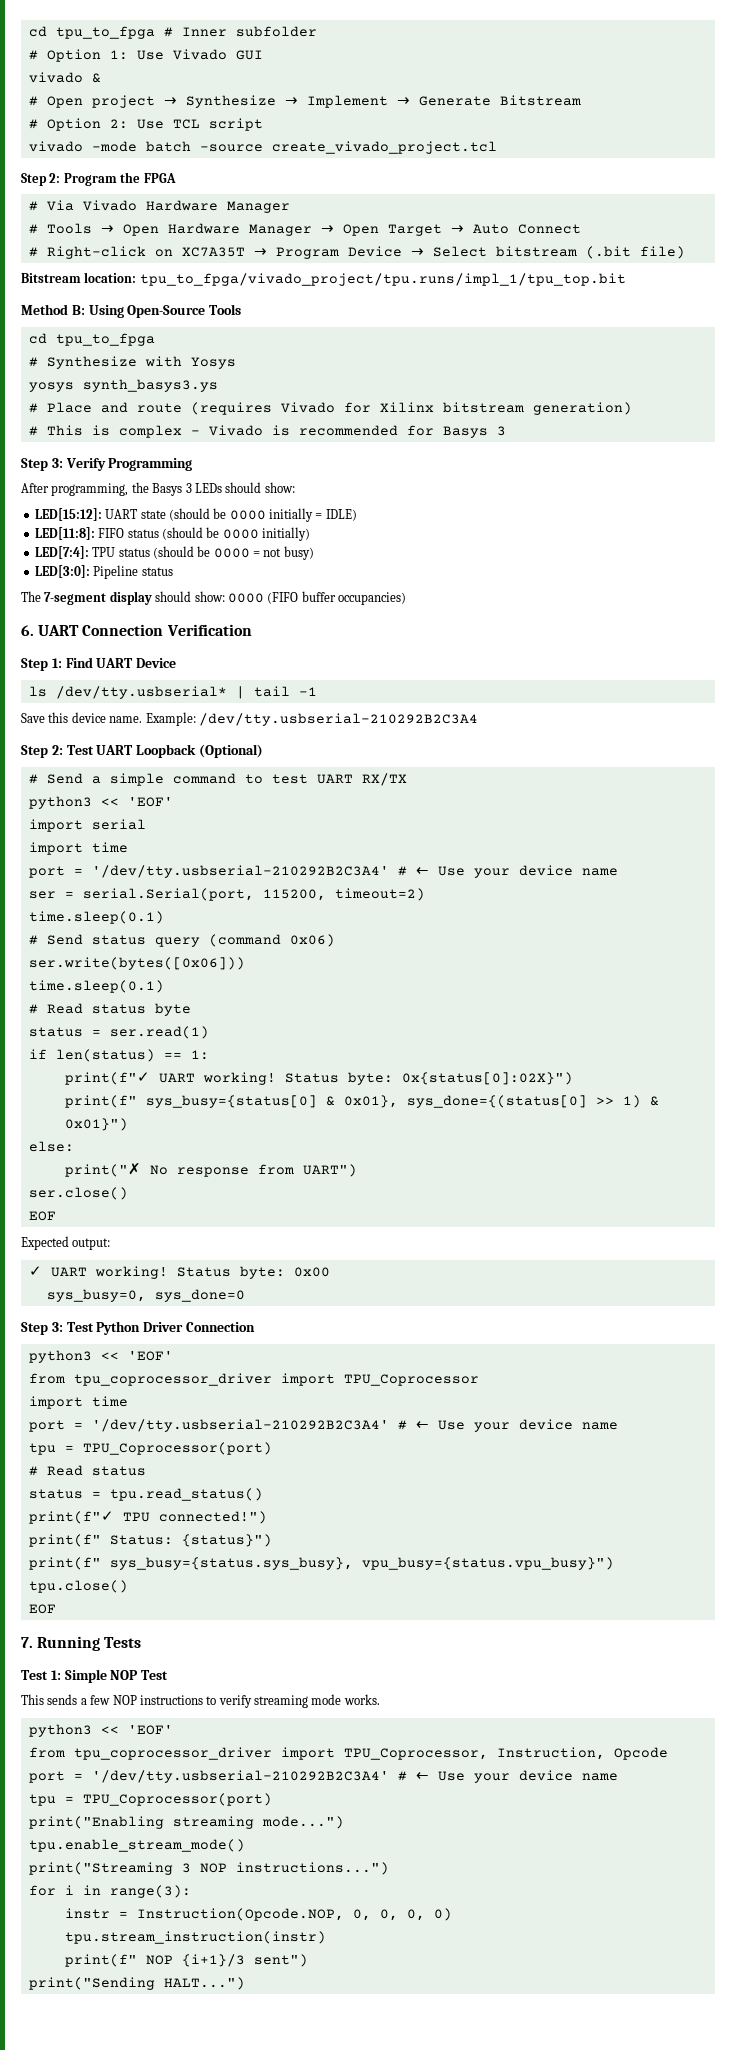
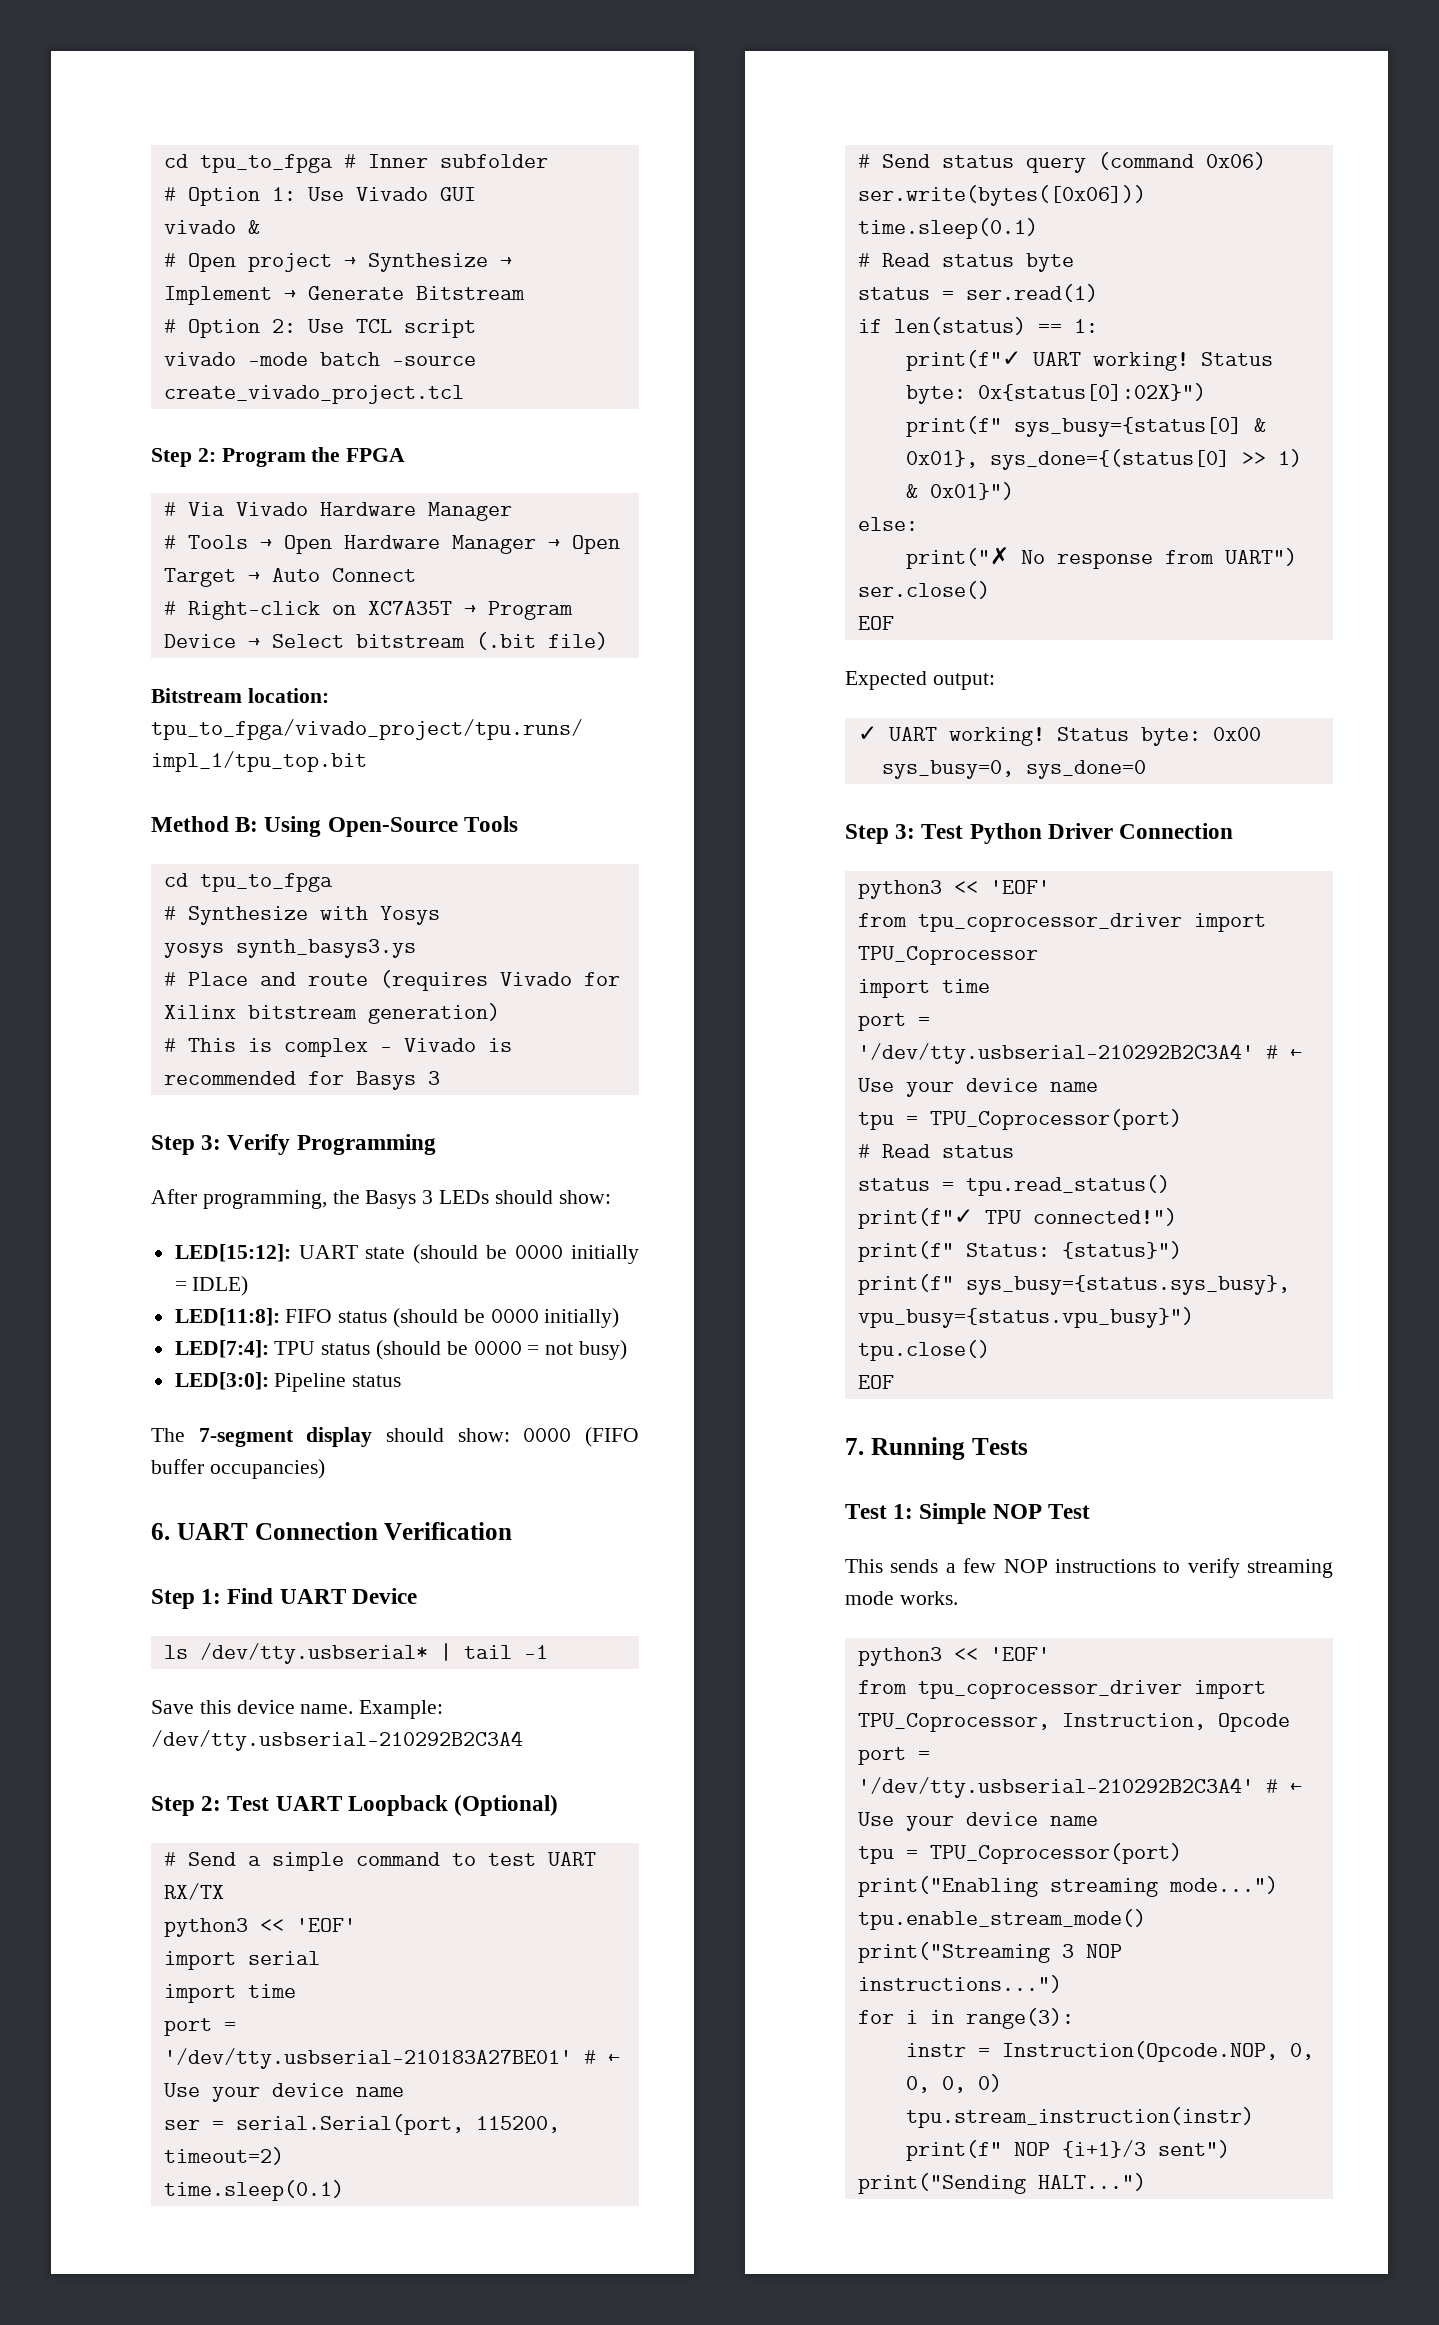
  import serial
  import time
- port = '/dev/tty.usbserial-210292B2C3A4' # ← Use your device name
+ port = '/dev/tty.usbserial-210183A27BE01' # ← Use your device name

